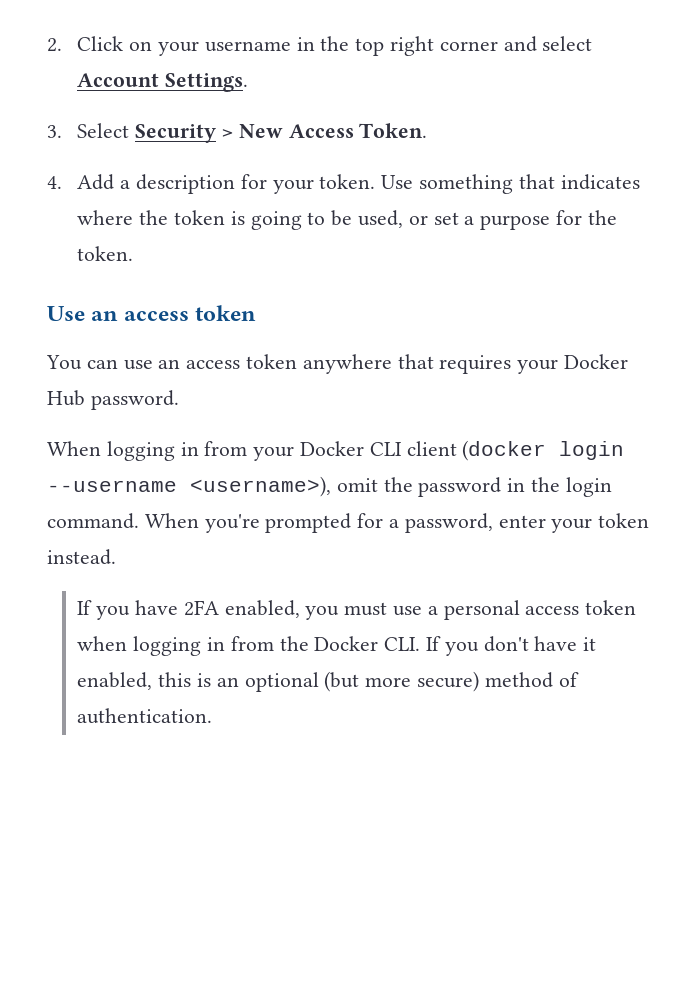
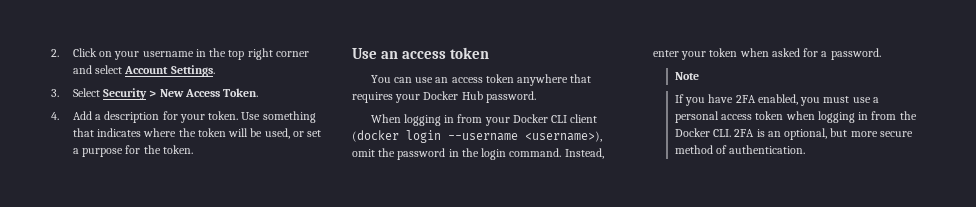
- Use something that indicates where the token is going to be used, or set a purpose for the token.
+ Use something that indicates where the token will be used, or set a purpose for the token.
- When you're prompted for a password, enter your token instead.
+ Instead, enter your token when asked for a password.
+ Note
- If you have 2FA enabled, you must use a personal access token when logging in from the Docker CLI. If you don't have it enabled, this is an optional (but more secure) method of authentication.
+ If you have 2FA enabled, you must use a personal access token when logging in from the Docker CLI. 2FA is an optional, but more secure method of authentication.

